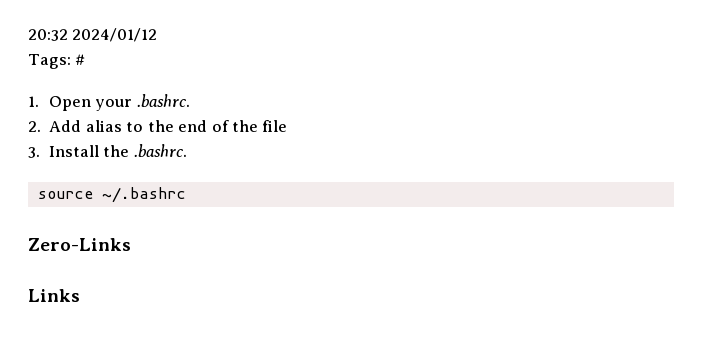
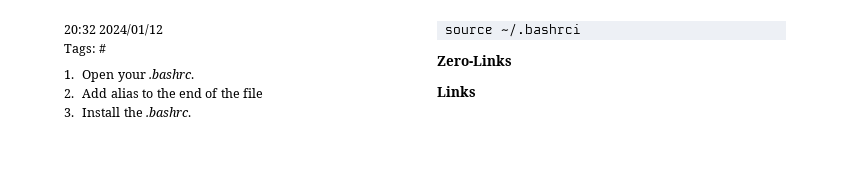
- source ~/.bashrc
+ source ~/.bashrci

